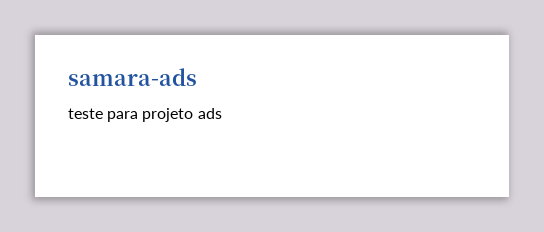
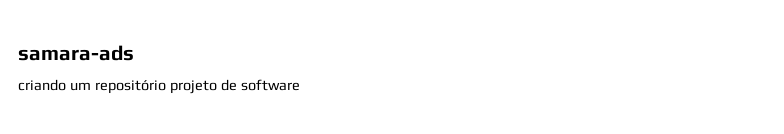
- teste para projeto ads
+ criando um repositório projeto de software

